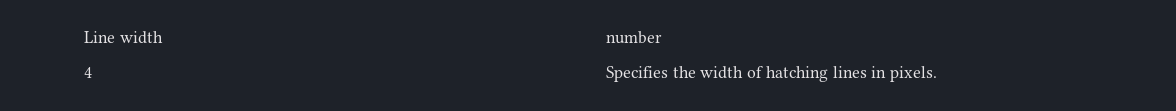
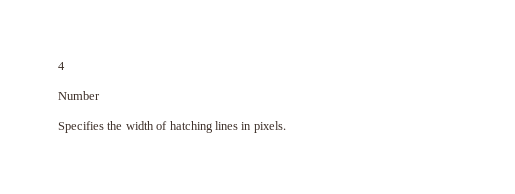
- Line width
- number
+ Number

